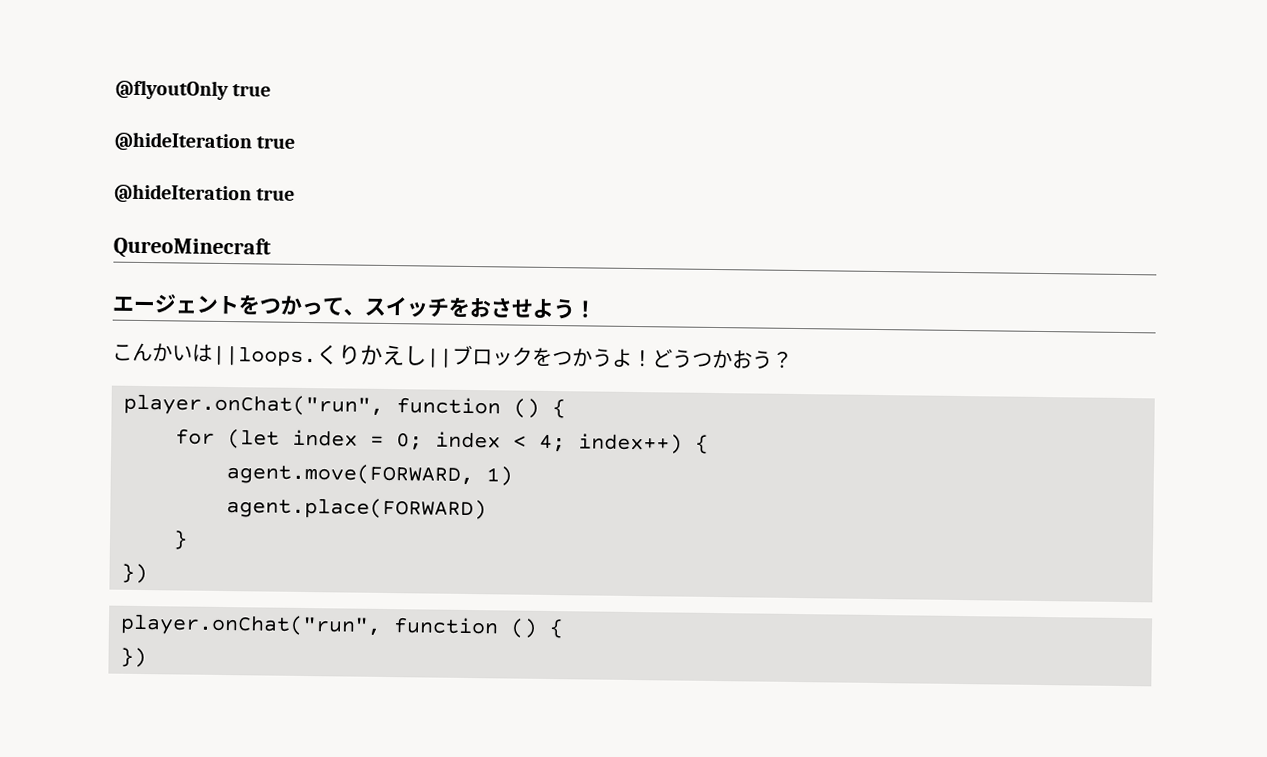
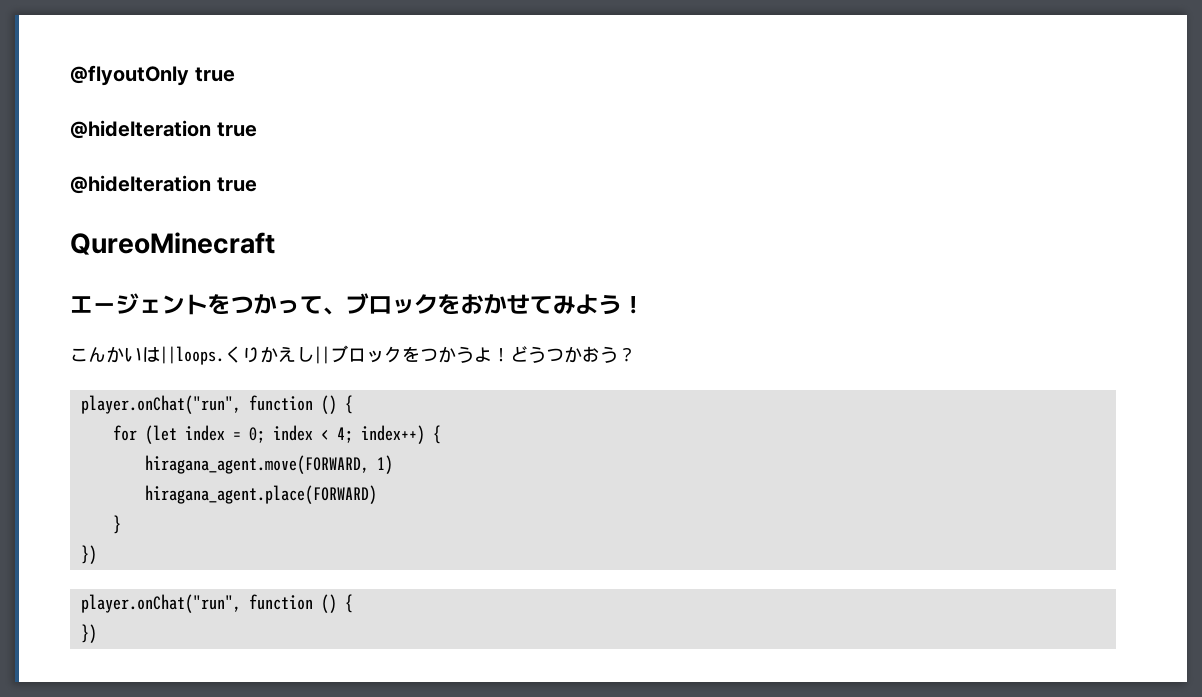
- エージェントをつかって、スイッチをおさせよう！
+ エージェントをつかって、ブロックをおかせてみよう！
- agent.move(FORWARD, 1)
+ hiragana_agent.move(FORWARD, 1)
- agent.place(FORWARD)
+ hiragana_agent.place(FORWARD)

